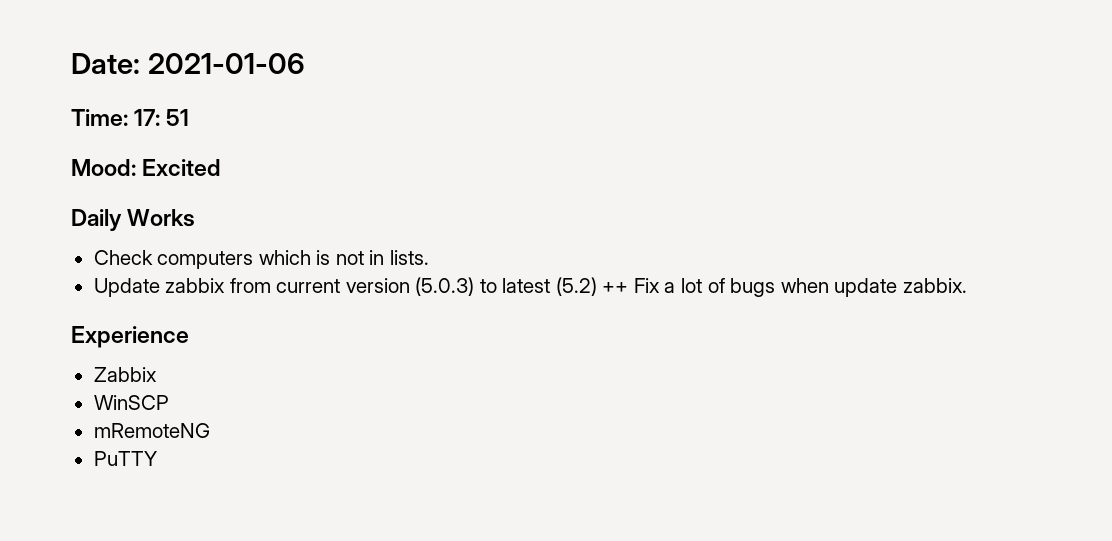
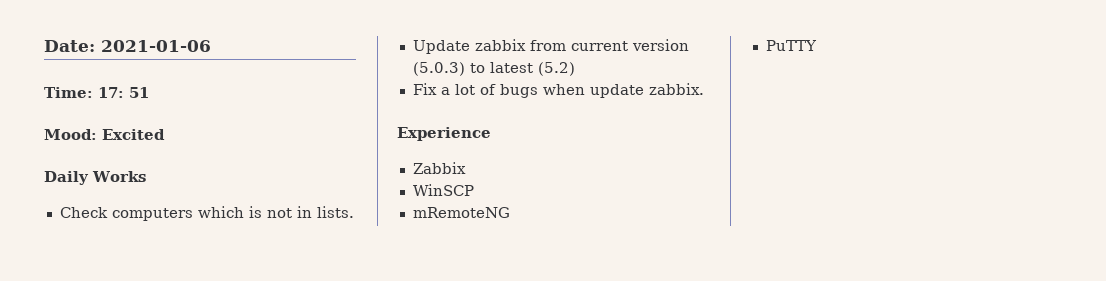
- Update zabbix from current version (5.0.3) to latest (5.2) ++ Fix a lot of bugs when update zabbix.
+ Update zabbix from current version (5.0.3) to latest (5.2)
+ Fix a lot of bugs when update zabbix.

